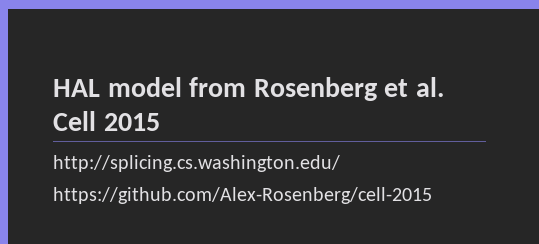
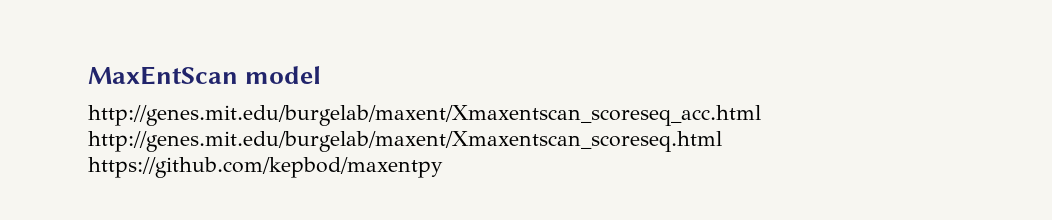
- HAL model from Rosenberg et al. Cell 2015
- http://splicing.cs.washington.edu/
- https://github.com/Alex-Rosenberg/cell-2015
+ MaxEntScan model
+ http://genes.mit.edu/burgelab/maxent/Xmaxentscan_scoreseq_acc.html http://genes.mit.edu/burgelab/maxent/Xmaxentscan_scoreseq.html https://github.com/kepbod/maxentpy

